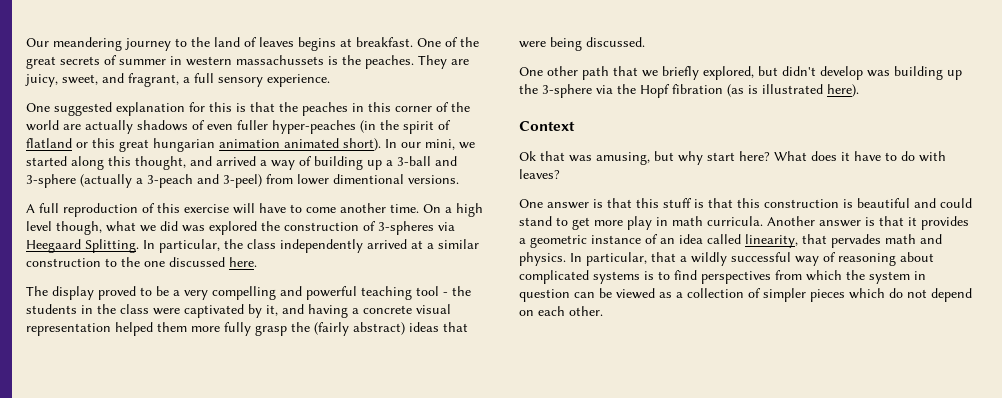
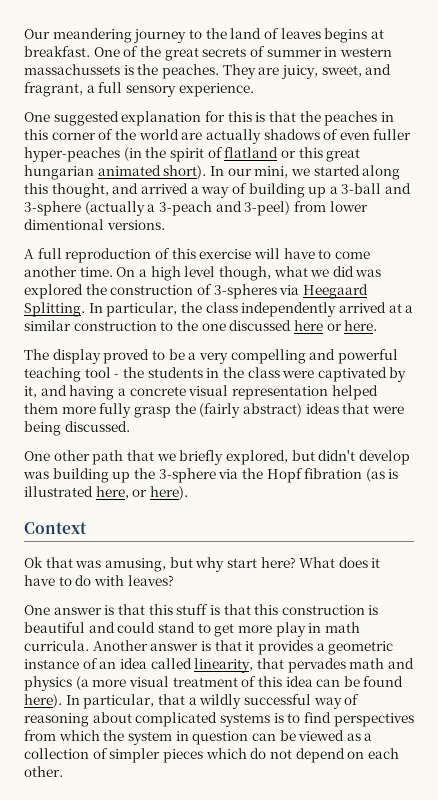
- One suggested explanation for this is that the peaches in this corner of the world are actually shadows of even fuller hyper-peaches (in the spirit of flatland or this great hungarian animation animated short).
+ One suggested explanation for this is that the peaches in this corner of the world are actually shadows of even fuller hyper-peaches (in the spirit of flatland or this great hungarian animated short).
- In particular, the class independently arrived at a similar construction to the one discussed here.
+ In particular, the class independently arrived at a similar construction to the one discussed here or here.
- One other path that we briefly explored, but didn't develop was building up the 3-sphere via the Hopf fibration (as is illustrated here).
+ One other path that we briefly explored, but didn't develop was building up the 3-sphere via the Hopf fibration (as is illustrated here, or here).
- Another answer is that it provides a geometric instance of an idea called linearity, that pervades math and physics.
+ Another answer is that it provides a geometric instance of an idea called linearity, that pervades math and physics (a more visual treatment of this idea can be found here).

